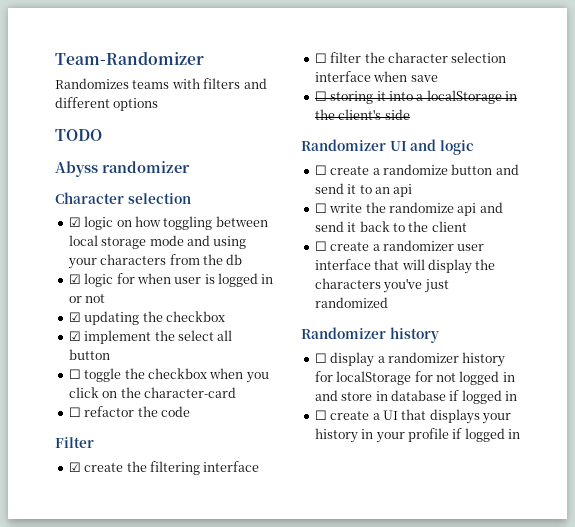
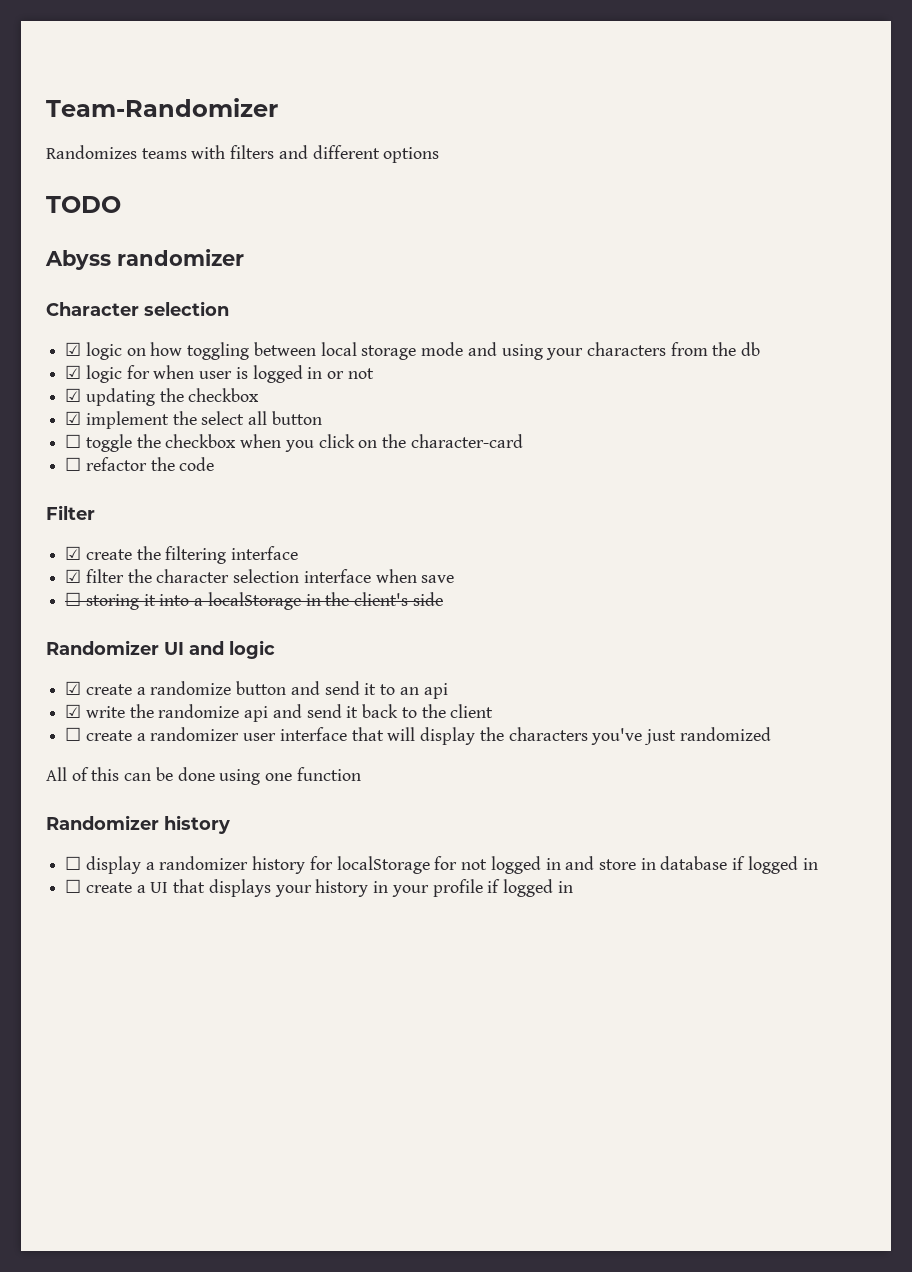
- ☐ filter the character selection interface when save
+ ☑ filter the character selection interface when save
- ☐ create a randomize button and send it to an api
+ ☑ create a randomize button and send it to an api
- ☐ write the randomize api and send it back to the client
+ ☑ write the randomize api and send it back to the client
+ All of this can be done using one function

